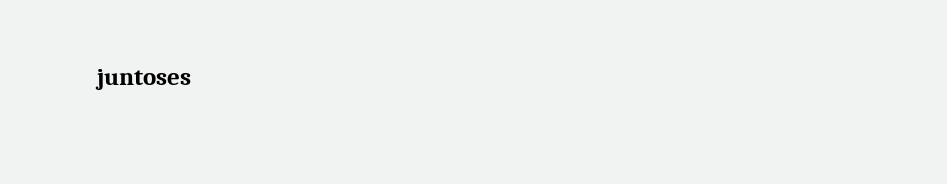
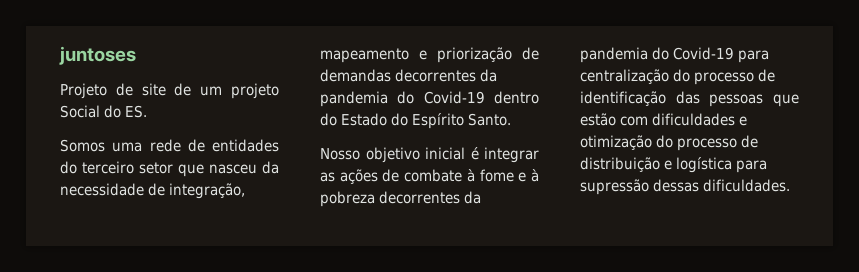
+ Projeto de site de um projeto Social do ES.
+ Somos uma rede de entidades do terceiro setor que nasceu da necessidade de integração, mapeamento e priorização de demandas decorrentes da pandemia do Covid-19 dentro do Estado do Espírito Santo.
+ Nosso objetivo inicial é integrar as ações de combate à fome e à pobreza decorrentes da pandemia do Covid-19 para centralização do processo de identificação das pessoas que estão com dificuldades e otimização do processo de distribuição e logística para supressão dessas dificuldades.

